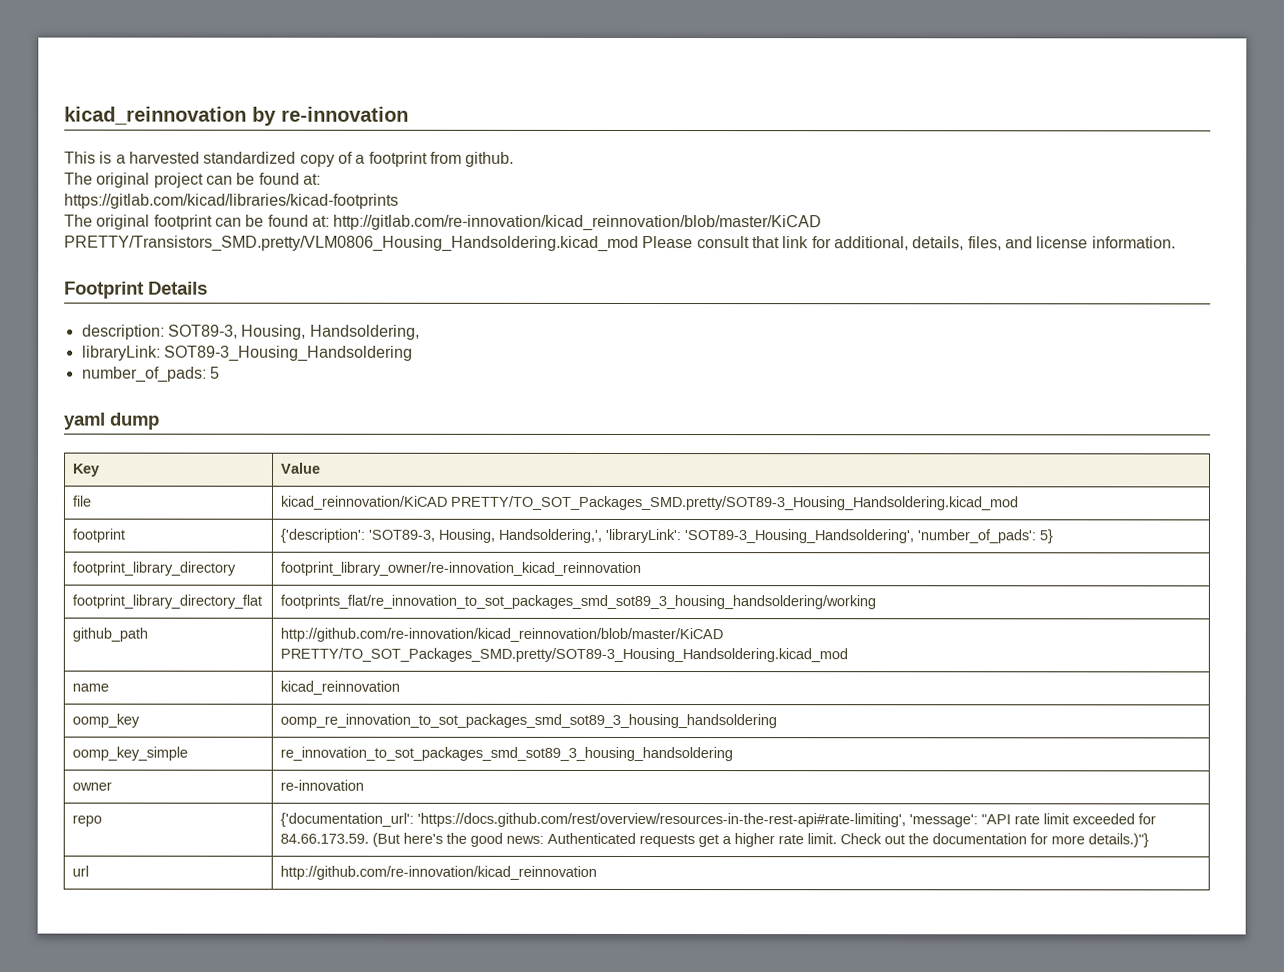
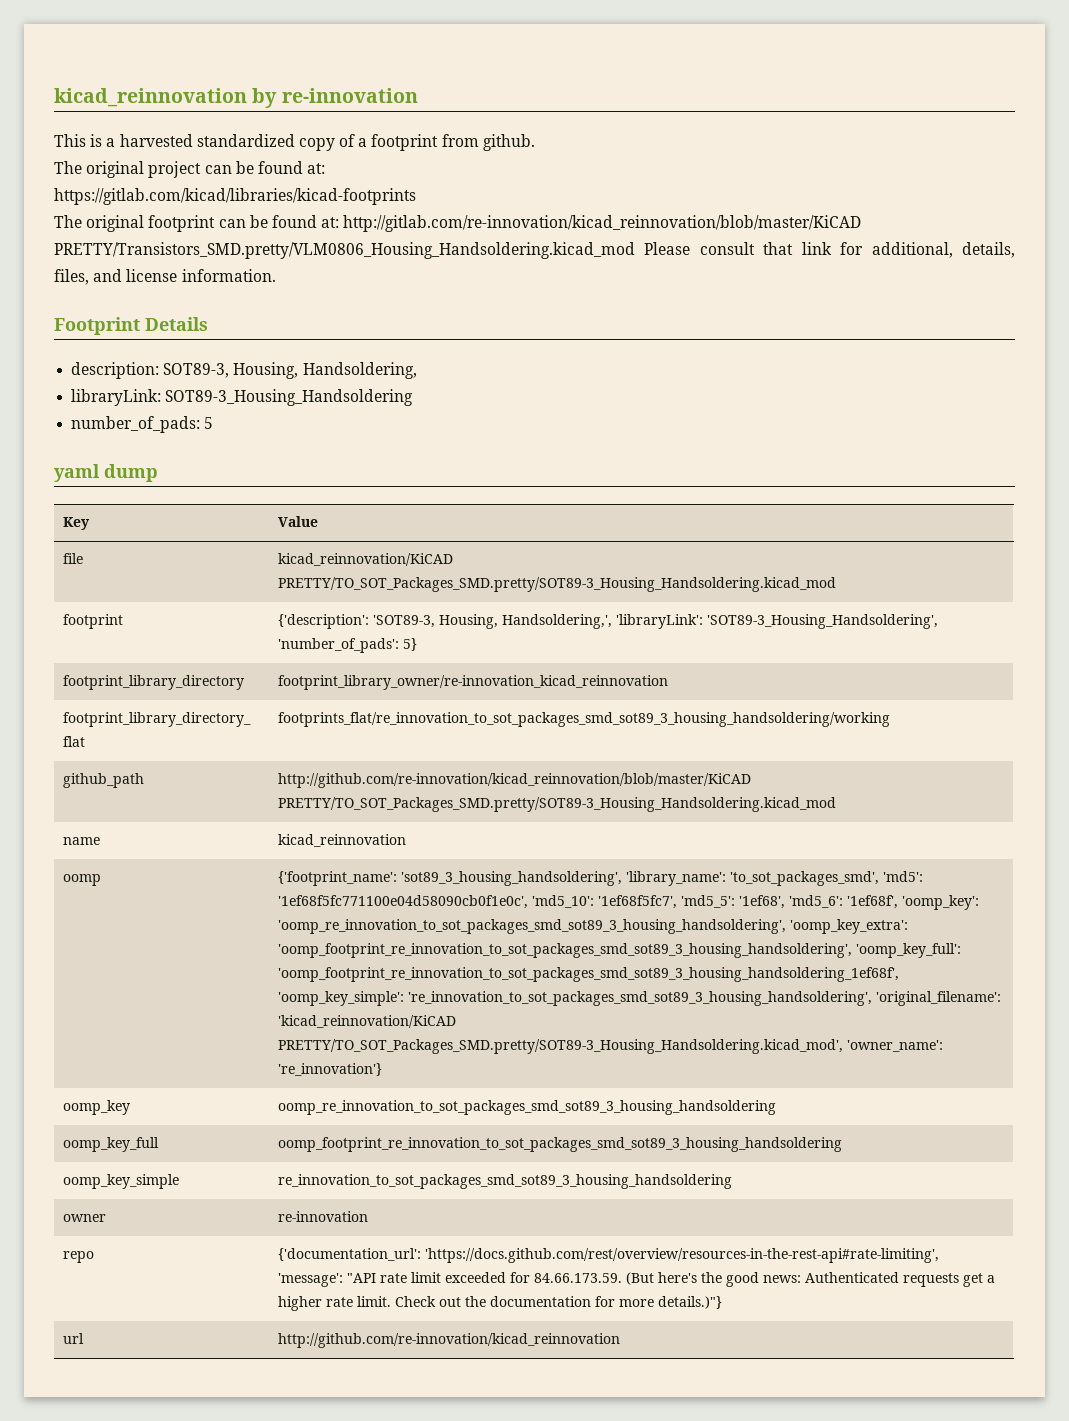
+ oomp | {'footprint_name': 'sot89_3_housing_handsoldering', 'library_name': 'to_sot_packages_smd', 'md5': '1ef68f5fc771100e04d58090cb0f1e0c', 'md5_10': '1ef68f5fc7', 'md5_5': '1ef68', 'md5_6': '1ef68f', 'oomp_key': 'oomp_re_innovation_to_sot_packages_smd_sot89_3_housing_handsoldering', 'oomp_key_extra': 'oomp_footprint_re_innovation_to_sot_packages_smd_sot89_3_housing_handsoldering', 'oomp_key_full': 'oomp_footprint_re_innovation_to_sot_packages_smd_sot89_3_housing_handsoldering_1ef68f', 'oomp_key_simple': 're_innovation_to_sot_packages_smd_sot89_3_housing_handsoldering', 'original_filename': 'kicad_reinnovation/KiCAD PRETTY/TO_SOT_Packages_SMD.pretty/SOT89-3_Housing_Handsoldering.kicad_mod', 'owner_name': 're_innovation'}
+ oomp_key_full | oomp_footprint_re_innovation_to_sot_packages_smd_sot89_3_housing_handsoldering

